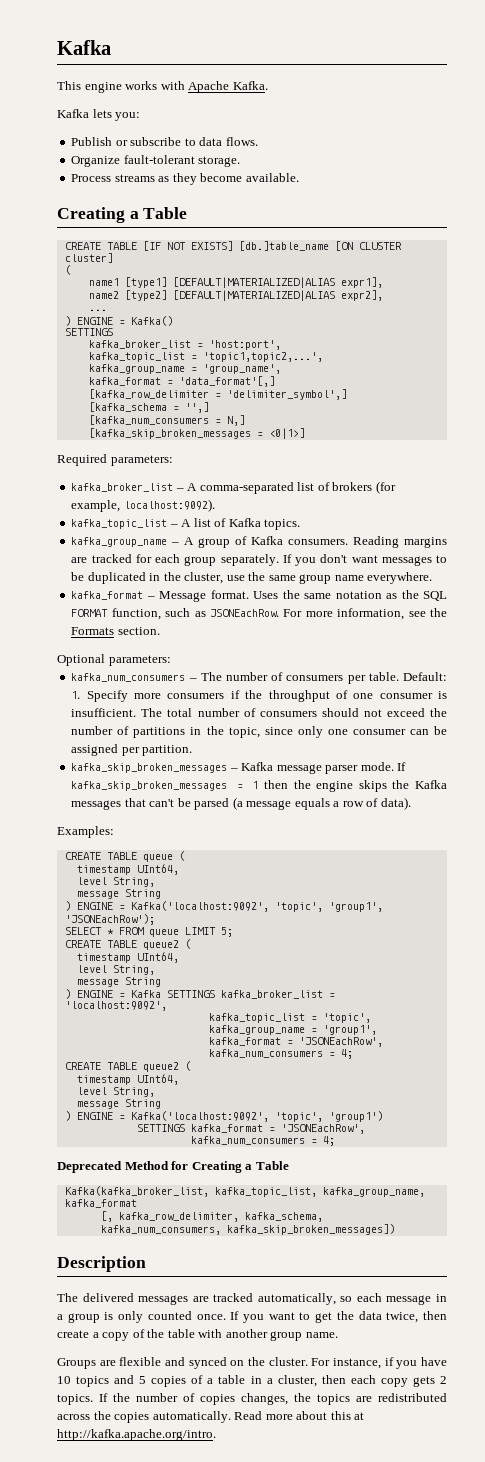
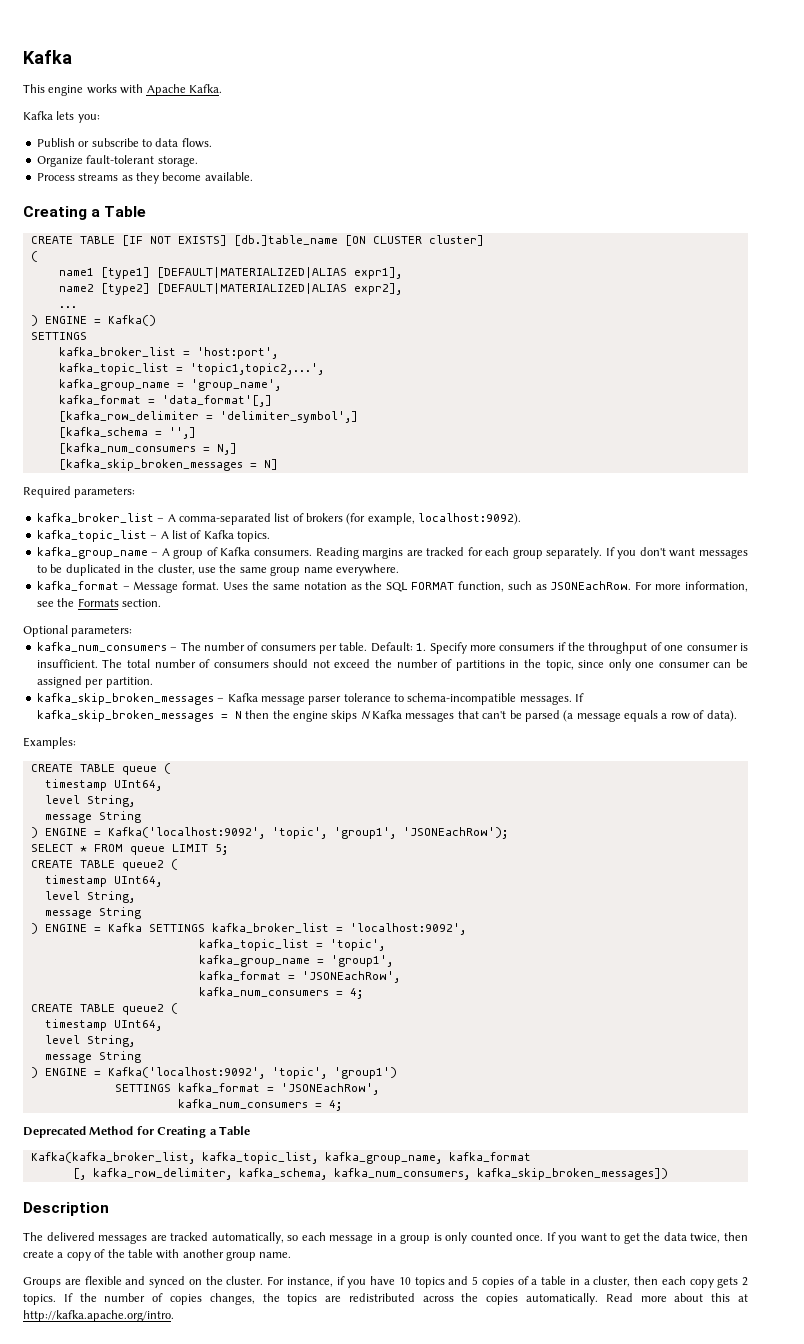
- [kafka_skip_broken_messages = <0|1>]
+ [kafka_skip_broken_messages = N]
- kafka_skip_broken_messages – Kafka message parser mode.
+ kafka_skip_broken_messages – Kafka message parser tolerance to schema-incompatible messages.
- If kafka_skip_broken_messages = 1 then the engine skips the Kafka messages that can't be parsed (a message equals a row of data).
+ If kafka_skip_broken_messages = N then the engine skips N Kafka messages that can't be parsed (a message equals a row of data).

